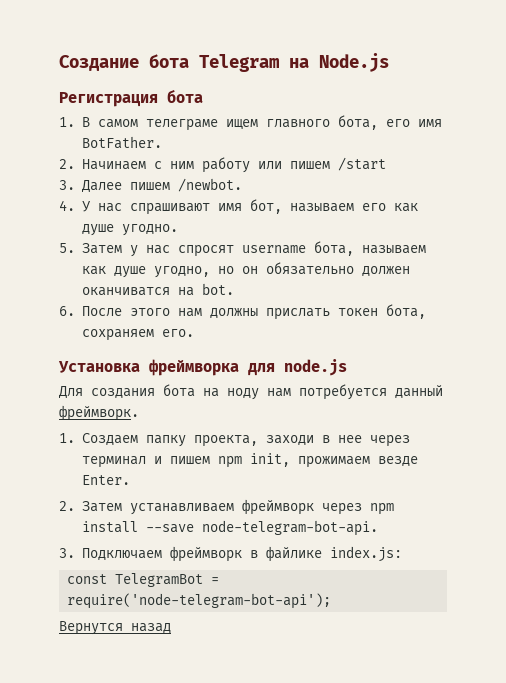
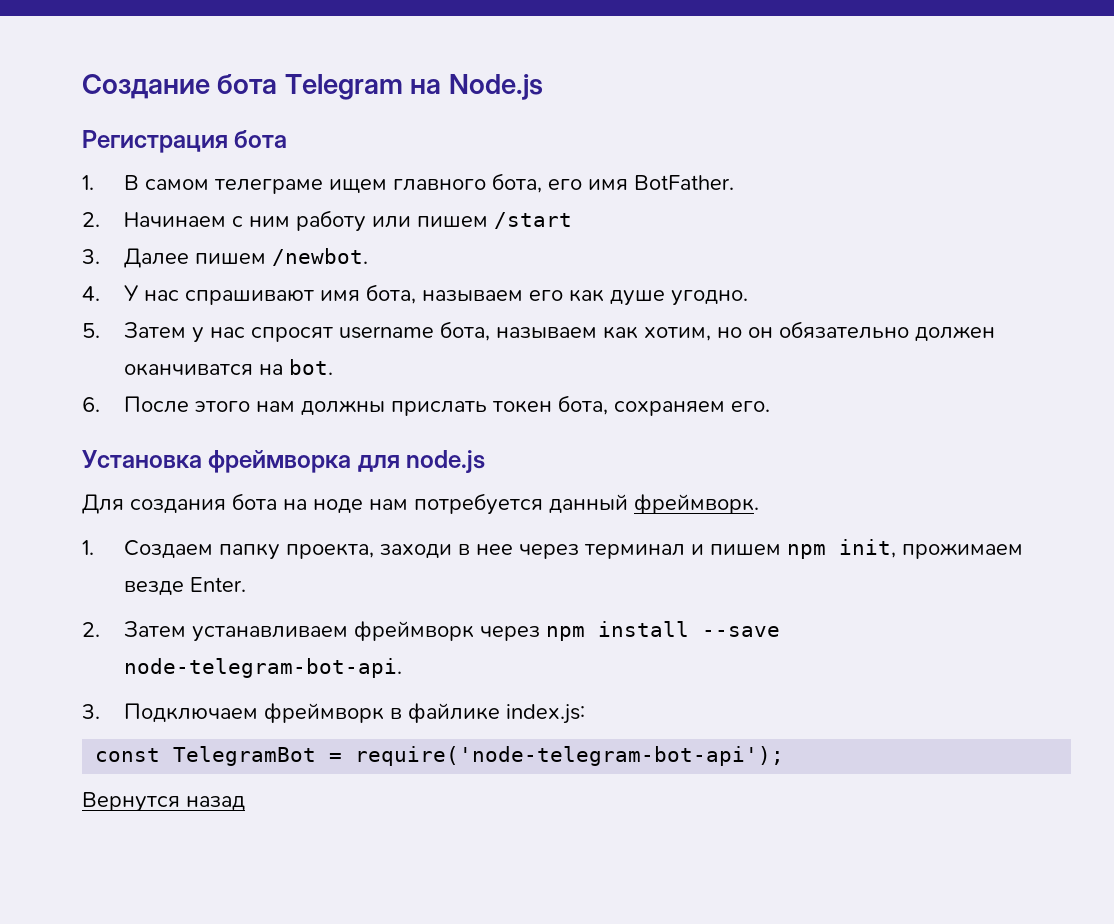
- 4. У нас спрашивают имя бот, называем его как душе угодно.
+ 4. У нас спрашивают имя бота, называем его как душе угодно.
- 5. Затем у нас спросят username бота, называем как душе угодно, но он обязательно должен оканчиватся на bot.
+ 5. Затем у нас спросят username бота, называем как хотим, но он обязательно должен оканчиватся на bot.
- Для создания бота на ноду нам потребуется данный фреймворк.
+ Для создания бота на ноде нам потребуется данный фреймворк.

